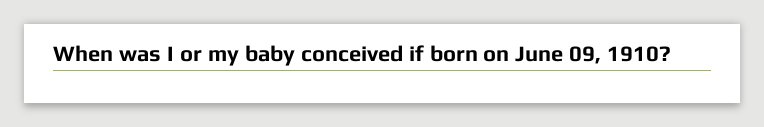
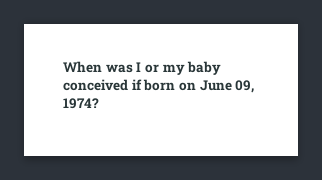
- When was I or my baby conceived if born on June 09, 1910?
+ When was I or my baby conceived if born on June 09, 1974?

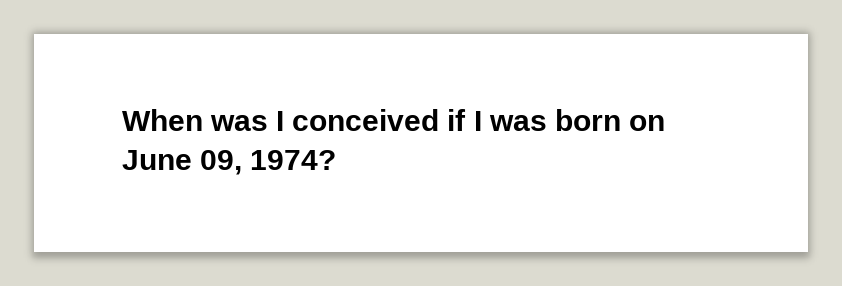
- When was I or my baby conceived if born on June 09, 1974?
+ When was I conceived if I was born on June 09, 1974?

